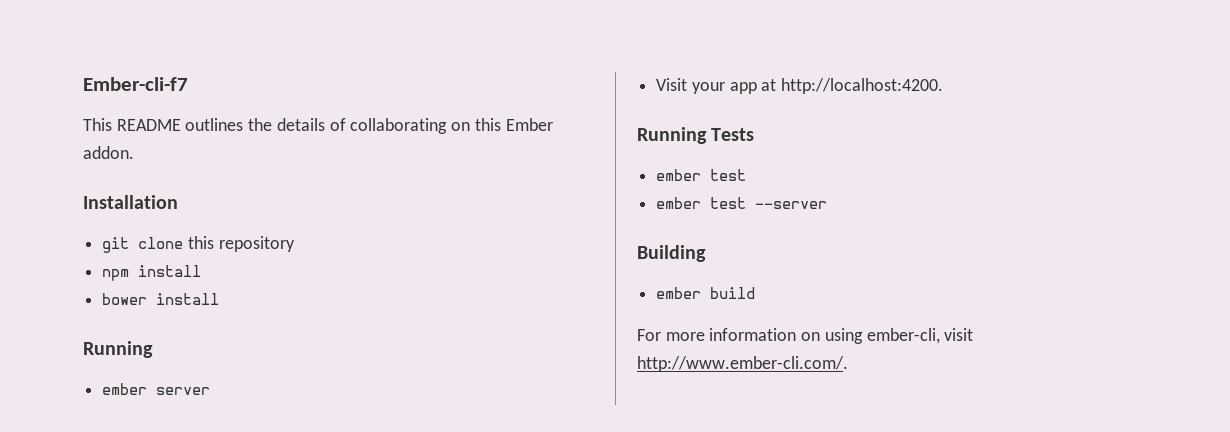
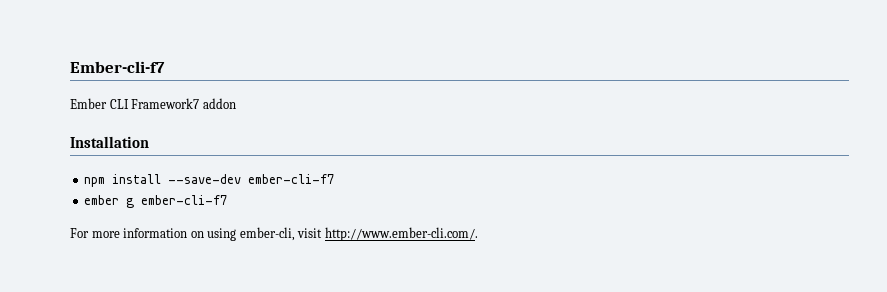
- This README outlines the details of collaborating on this Ember addon.
+ Ember CLI Framework7 addon
  Installation
- git clone this repository
- npm install
- bower install
- Running
- ember server
- Visit your app at http://localhost:4200.
- Running Tests
- ember test
- ember test --server
- Building
- ember build
+ npm install --save-dev ember-cli-f7
+ ember g ember-cli-f7

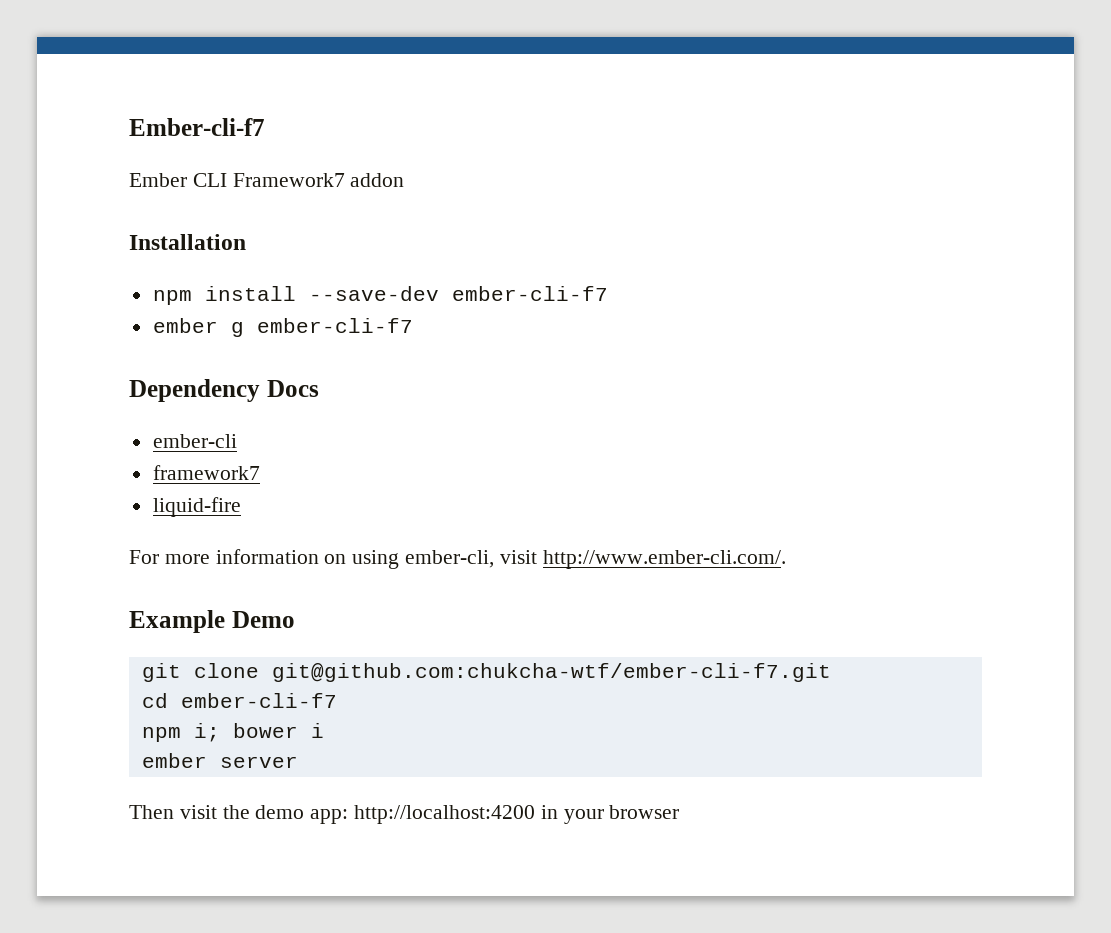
+ Dependency Docs
+ ember-cli
+ framework7
+ liquid-fire
+ Example Demo
+ git clone git@github.com:chukcha-wtf/ember-cli-f7.git
+ cd ember-cli-f7
+ npm i; bower i
+ ember server
+ Then visit the demo app: http://localhost:4200 in your browser

